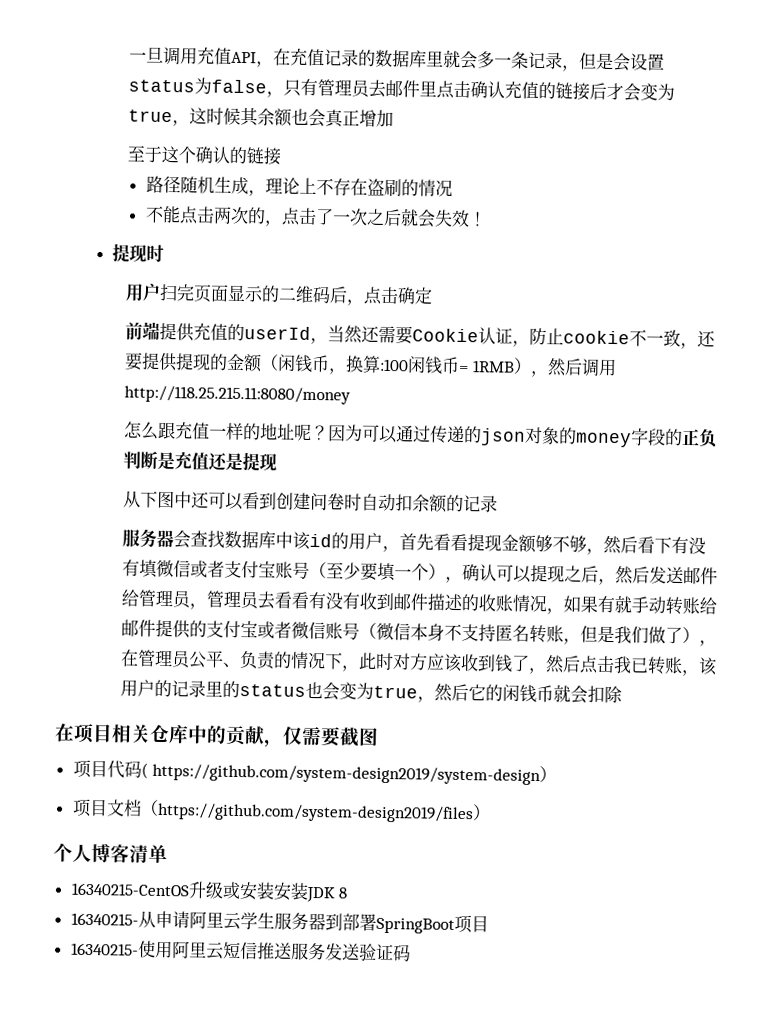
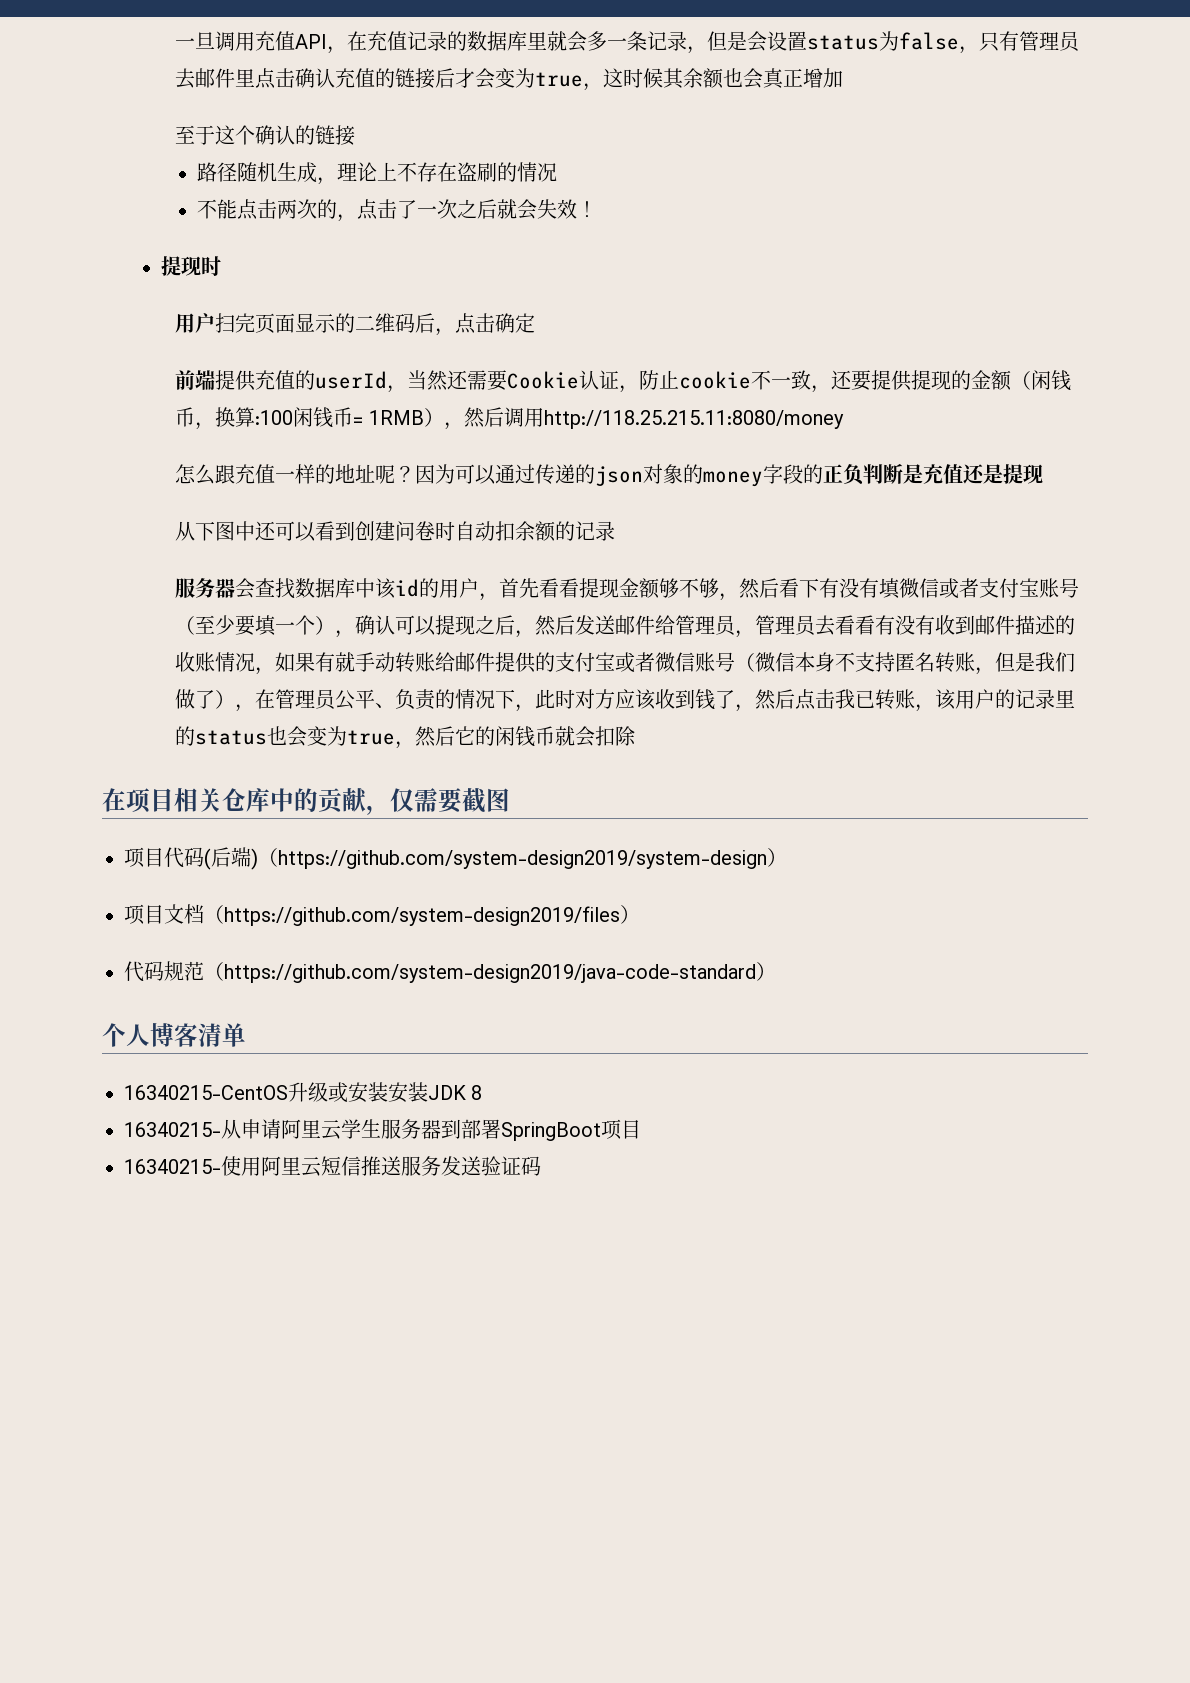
- 项目代码( https://github.com/system-design2019/system-design）
+ 项目代码(后端)（https://github.com/system-design2019/system-design）
+ 代码规范（https://github.com/system-design2019/java-code-standard）

